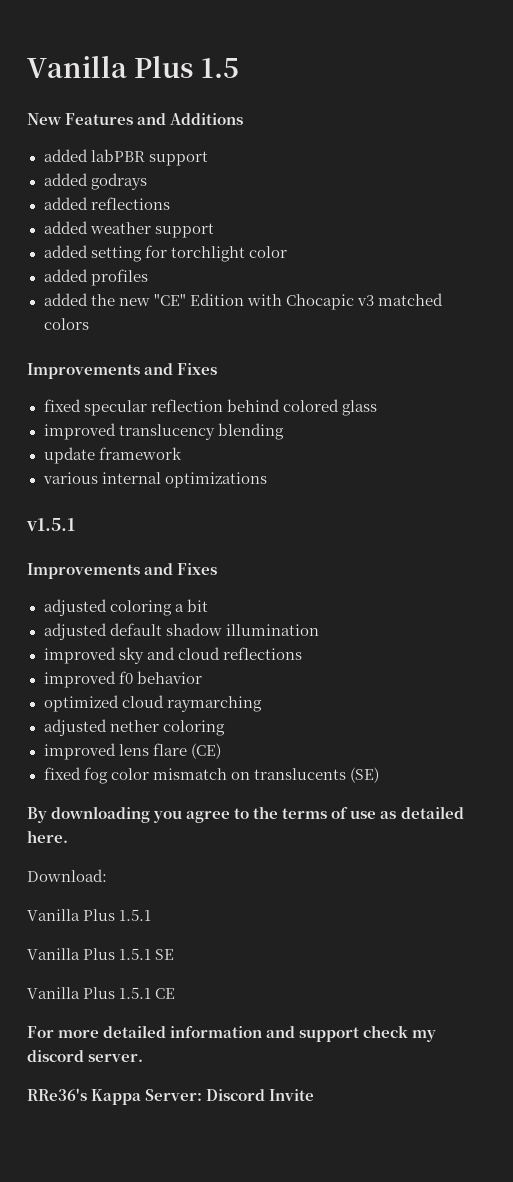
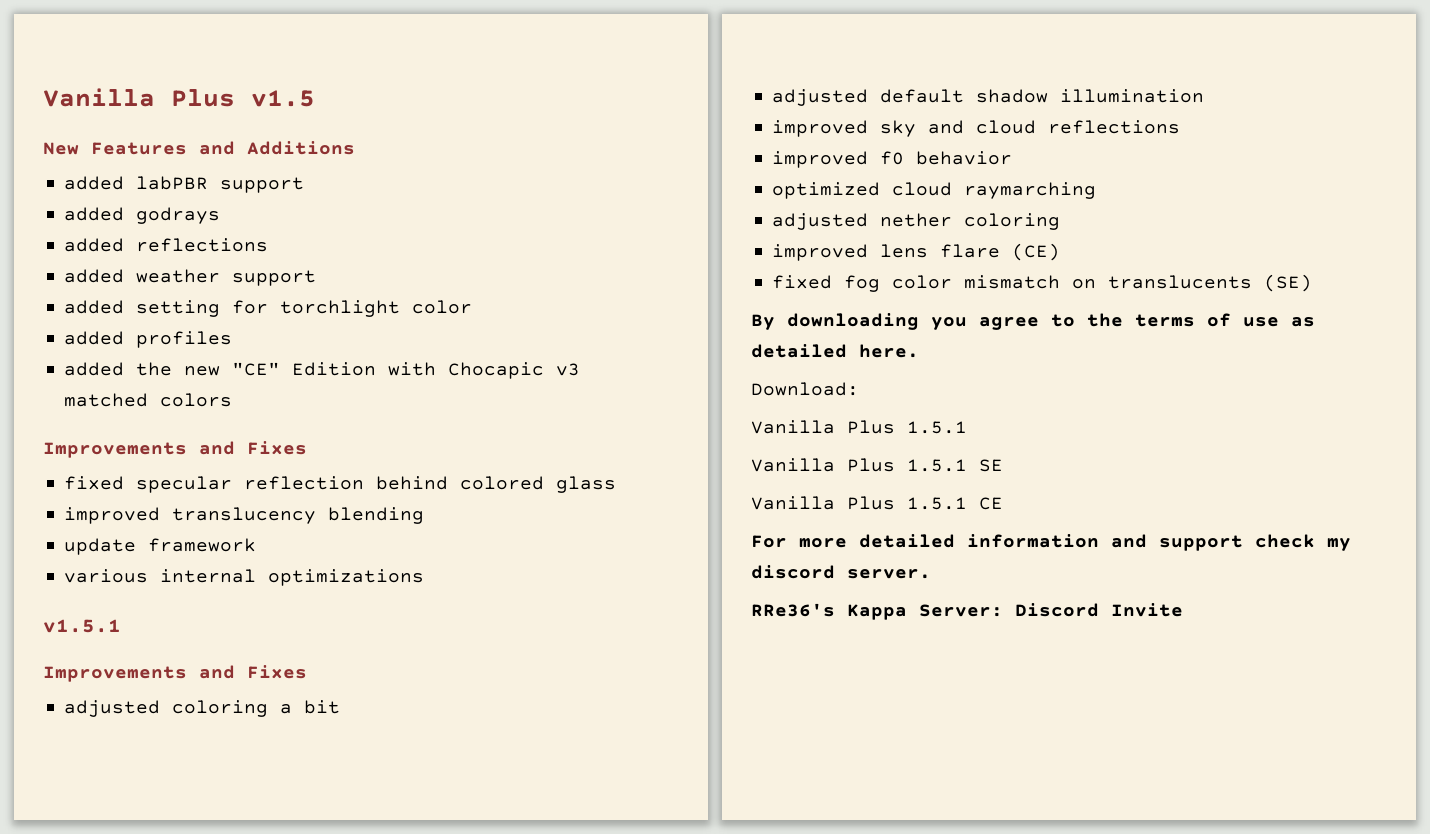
- Vanilla Plus 1.5
+ Vanilla Plus v1.5

